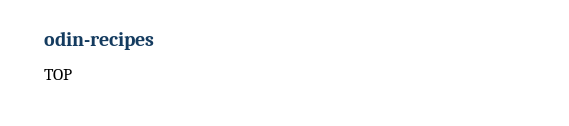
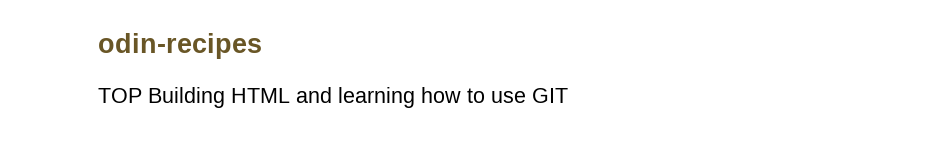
- TOP
+ TOP Building HTML and learning how to use GIT

